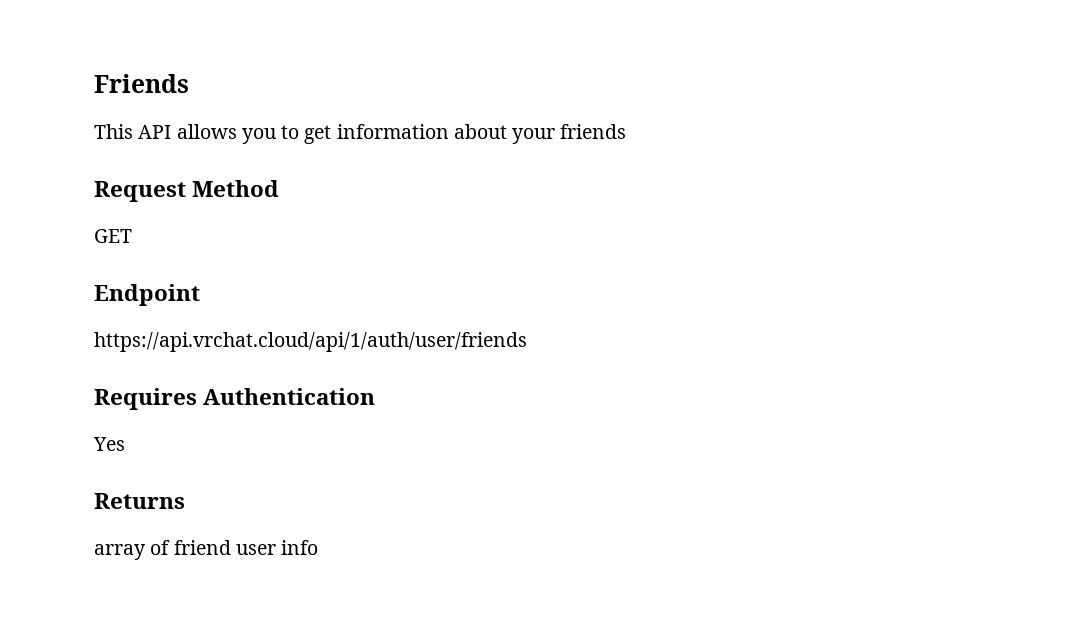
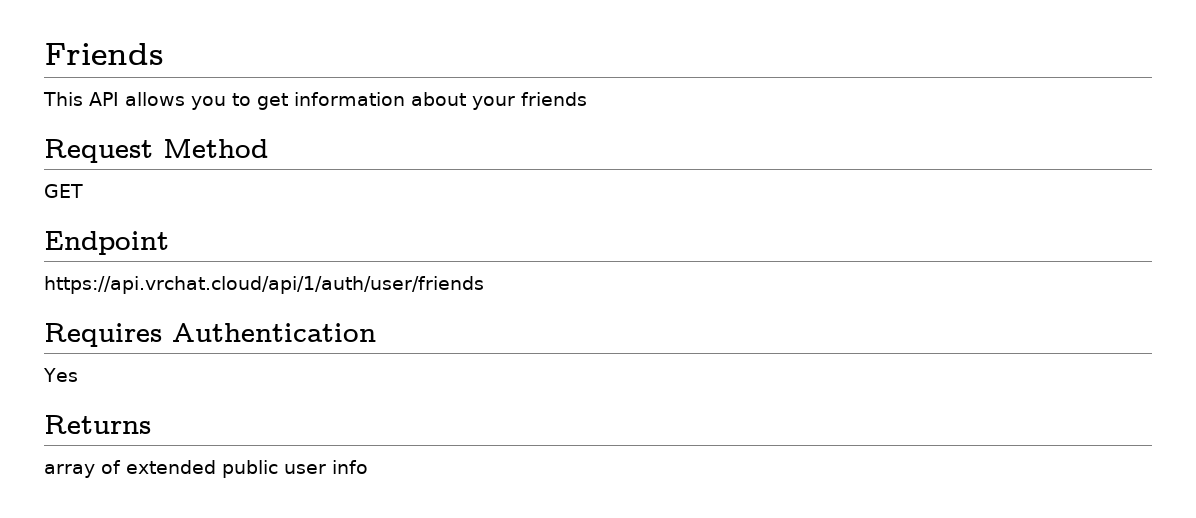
- array of friend user info
+ array of extended public user info

